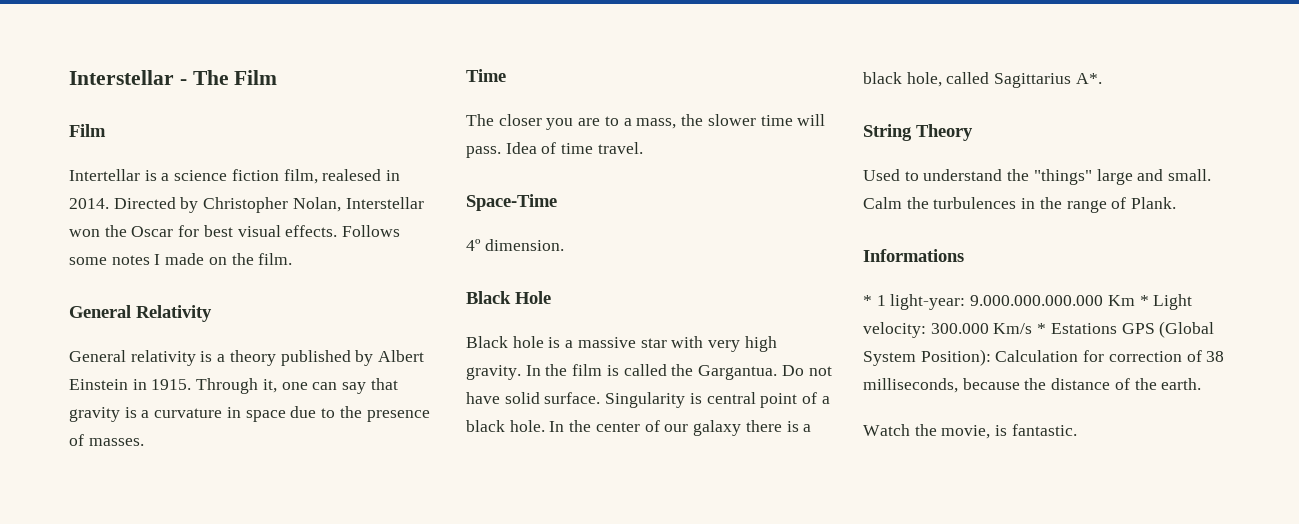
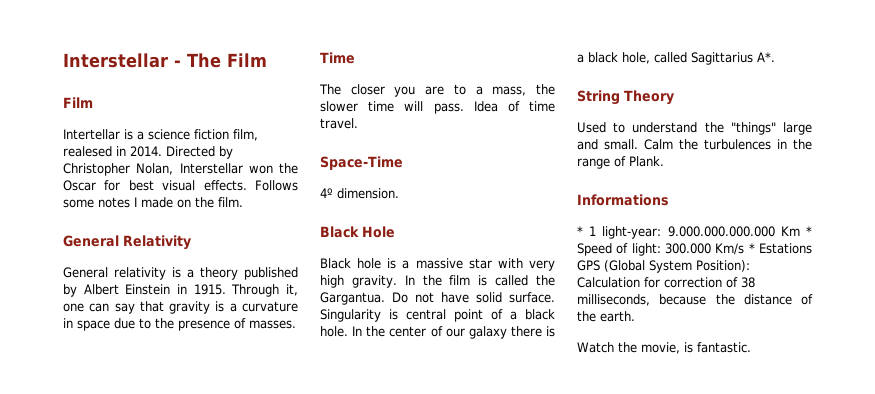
- * 1 light-year: 9.000.000.000.000 Km * Light velocity: 300.000 Km/s * Estations GPS (Global System Position): Calculation for correction of 38 milliseconds, because the distance of the earth.
+ * 1 light-year: 9.000.000.000.000 Km * Speed of light: 300.000 Km/s * Estations GPS (Global System Position): Calculation for correction of 38 milliseconds, because the distance of the earth.

